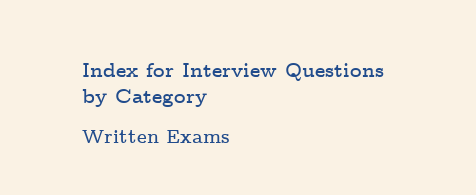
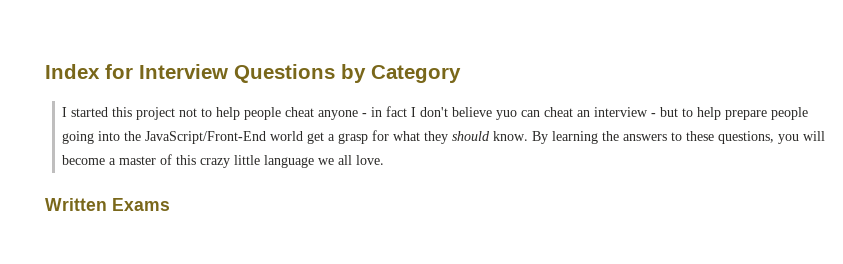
+ I started this project not to help people cheat anyone - in fact I don't believe yuo can cheat an interview - but to help prepare people going into the JavaScript/Front-End world get a grasp for what they should know. By learning the answers to these questions, you will become a master of this crazy little language we all love.

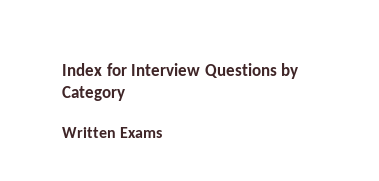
- I started this project not to help people cheat anyone - in fact I don't believe yuo can cheat an interview - but to help prepare people going into the JavaScript/Front-End world get a grasp for what they should know. By learning the answers to these questions, you will become a master of this crazy little language we all love.

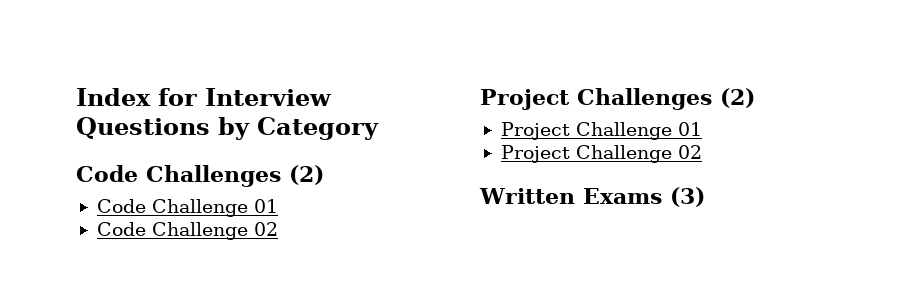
+ Code Challenges (2)
+ Code Challenge 01
+ Code Challenge 02
+ Project Challenges (2)
+ Project Challenge 01
+ Project Challenge 02
- Written Exams
+ Written Exams (3)

